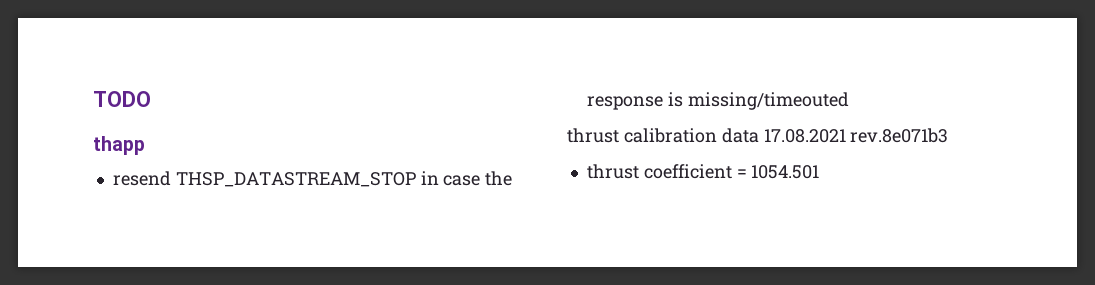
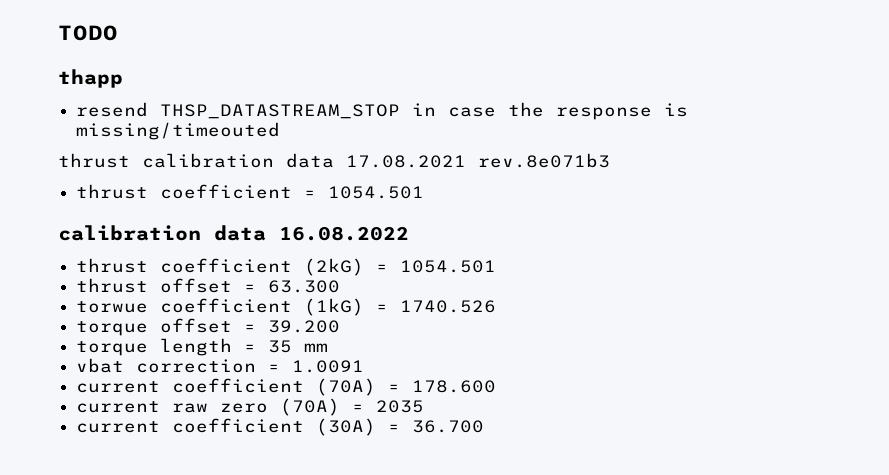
+ calibration data 16.08.2022
+ thrust coefficient (2kG) = 1054.501
+ thrust offset = 63.300
+ torwue coefficient (1kG) = 1740.526
+ torque offset = 39.200
+ torque length = 35 mm
+ vbat correction = 1.0091
+ current coefficient (70A) = 178.600
+ current raw zero (70A) = 2035
+ current coefficient (30A) = 36.700

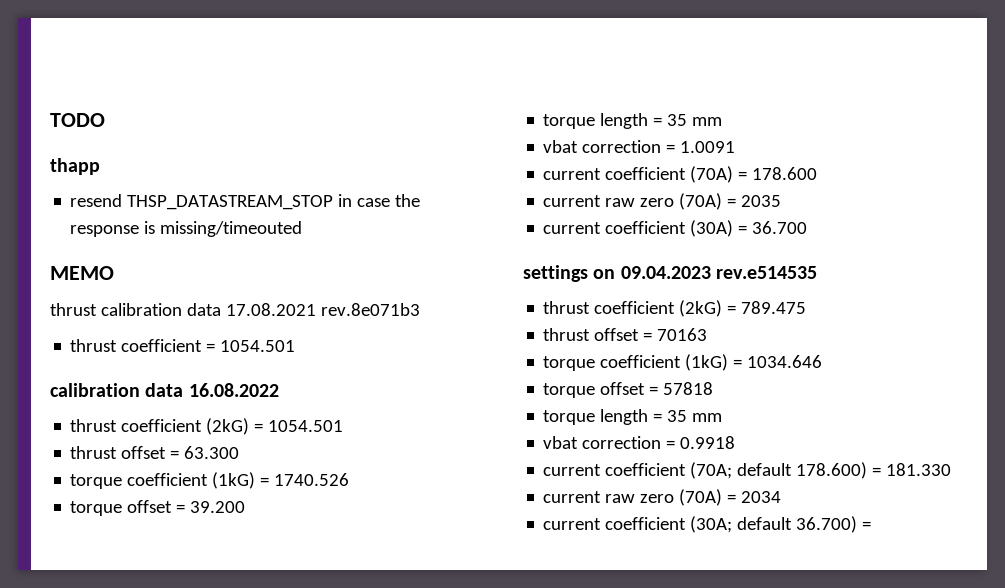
+ MEMO
- torwue coefficient (1kG) = 1740.526
+ torque coefficient (1kG) = 1740.526
+ settings on 09.04.2023 rev.e514535
+ thrust coefficient (2kG) = 789.475
+ thrust offset = 70163
+ torque coefficient (1kG) = 1034.646
+ torque offset = 57818
+ torque length = 35 mm
+ vbat correction = 0.9918
+ current coefficient (70A; default 178.600) = 181.330
+ current raw zero (70A) = 2034
+ current coefficient (30A; default 36.700) =

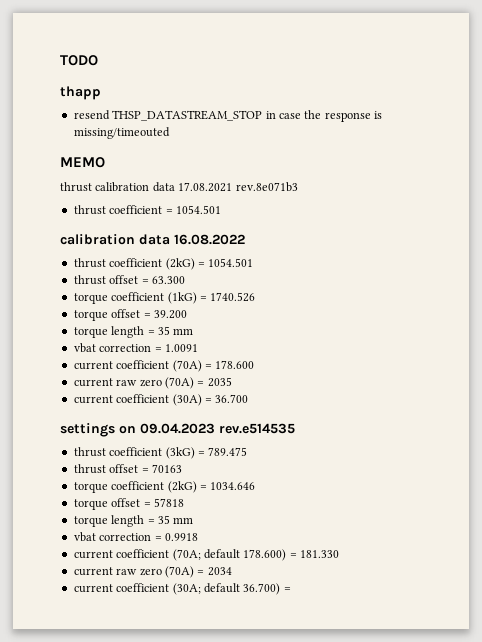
- thrust coefficient (2kG) = 789.475
+ thrust coefficient (3kG) = 789.475
- torque coefficient (1kG) = 1034.646
+ torque coefficient (2kG) = 1034.646

